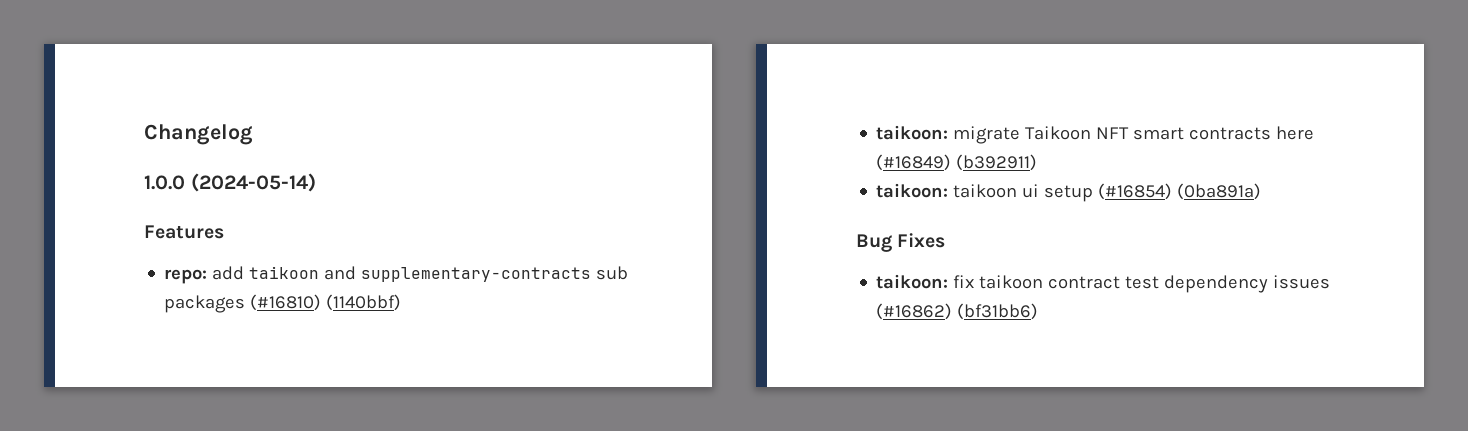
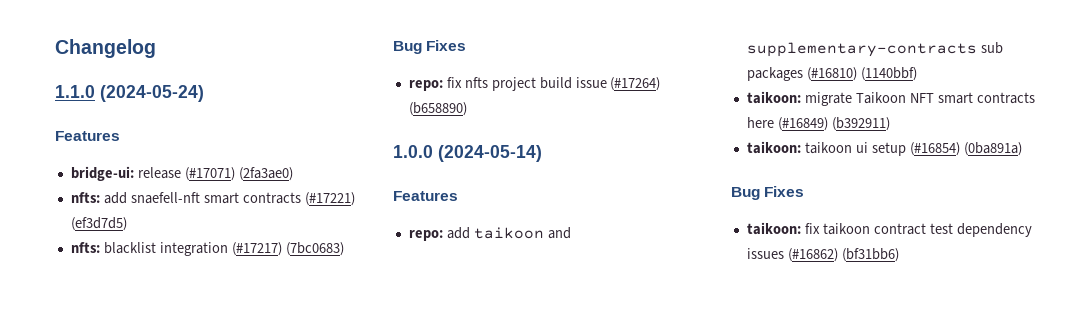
+ 1.1.0 (2024-05-24)
+ Features
+ bridge-ui: release (#17071) (2fa3ae0)
+ nfts: add snaefell-nft smart contracts (#17221) (ef3d7d5)
+ nfts: blacklist integration (#17217) (7bc0683)
+ Bug Fixes
+ repo: fix nfts project build issue (#17264) (b658890)

